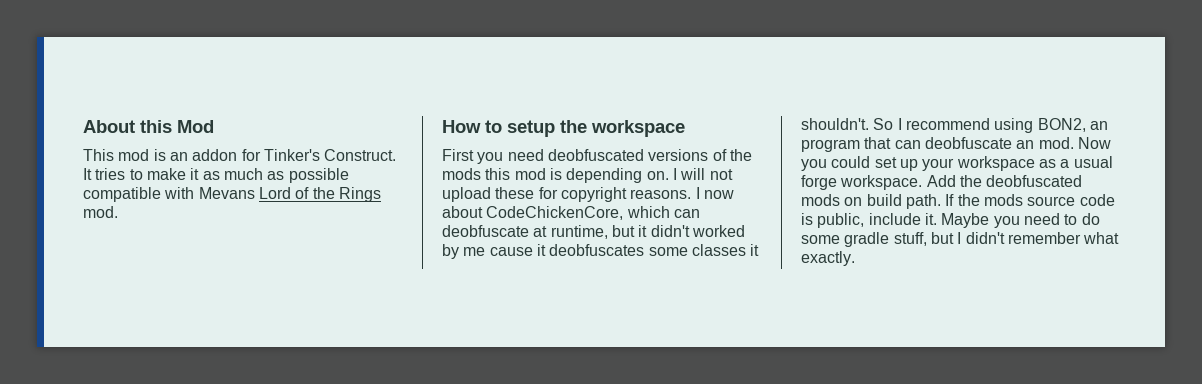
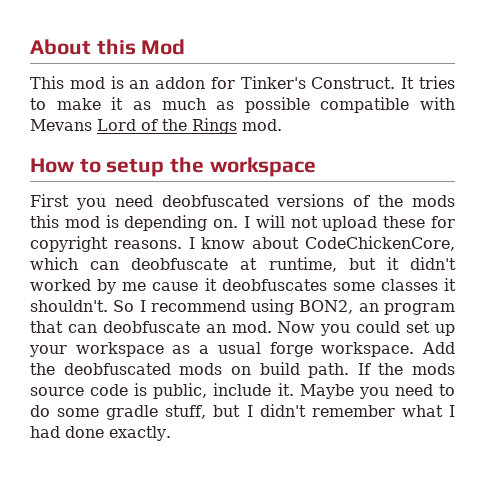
- I now about CodeChickenCore, which can deobfuscate at runtime, but it didn't worked by me cause it deobfuscates some classes it shouldn't.
+ I know about CodeChickenCore, which can deobfuscate at runtime, but it didn't worked by me cause it deobfuscates some classes it shouldn't.
- Maybe you need to do some gradle stuff, but I didn't remember what exactly.
+ Maybe you need to do some gradle stuff, but I didn't remember what I had done exactly.

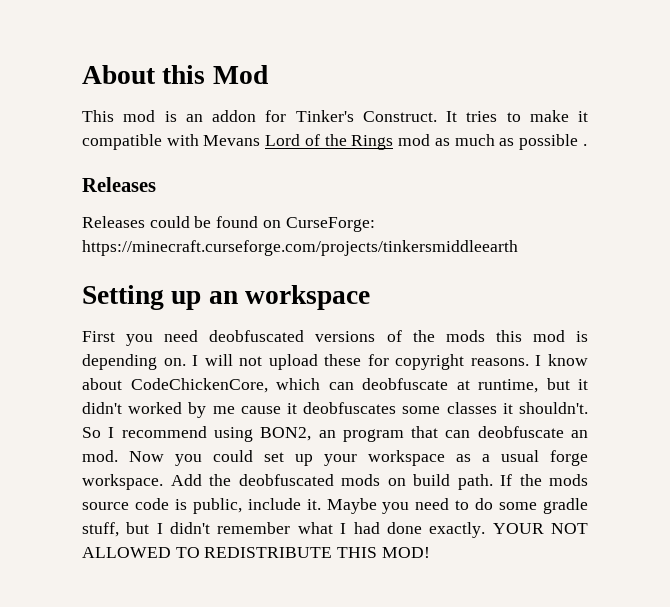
- It tries to make it as much as possible compatible with Mevans Lord of the Rings mod.
- How to setup the workspace
+ It tries to make it compatible with Mevans Lord of the Rings mod as much as possible .
+ Releases
+ Releases could be found on CurseForge: https://minecraft.curseforge.com/projects/tinkersmiddleearth
+ Setting up an workspace
+ YOUR NOT ALLOWED TO REDISTRIBUTE THIS MOD!

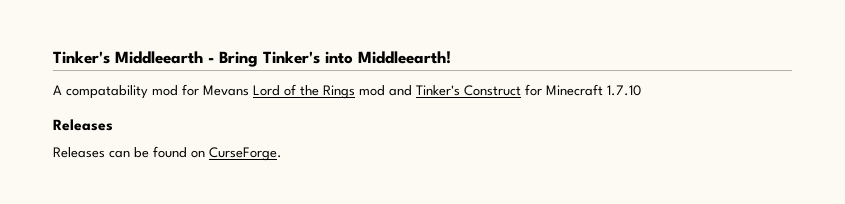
- About this Mod
- This mod is an addon for Tinker's Construct. It tries to make it compatible with Mevans Lord of the Rings mod as much as possible .
+ Tinker's Middleearth - Bring Tinker's into Middleearth!
+ A compatability mod for Mevans Lord of the Rings mod and Tinker's Construct for Minecraft 1.7.10
- Releases could be found on CurseForge: https://minecraft.curseforge.com/projects/tinkersmiddleearth
- Setting up an workspace
- First you need deobfuscated versions of the mods this mod is depending on. I will not upload these for copyright reasons. I know about CodeChickenCore, which can deobfuscate at runtime, but it didn't worked by me cause it deobfuscates some classes it shouldn't. So I recommend using BON2, an program that can deobfuscate an mod. Now you could set up your workspace as a usual forge workspace. Add the deobfuscated mods on build path. If the mods source code is public, include it. Maybe you need to do some gradle stuff, but I didn't remember what I had done exactly. YOUR NOT ALLOWED TO REDISTRIBUTE THIS MOD!
+ Releases can be found on CurseForge.

